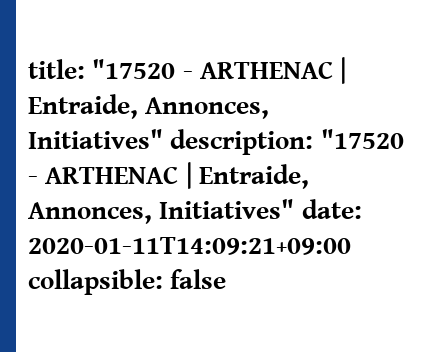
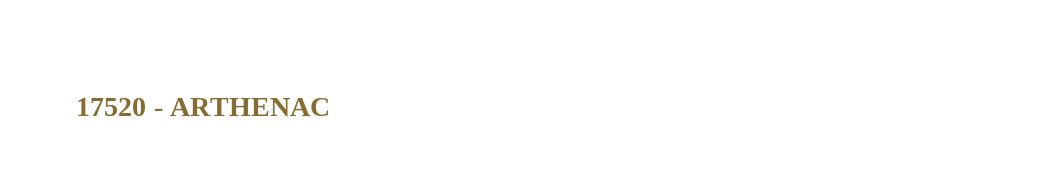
- title: "17520 - ARTHENAC | Entraide, Annonces, Initiatives" description: "17520 - ARTHENAC | Entraide, Annonces, Initiatives" date: 2020-01-11T14:09:21+09:00 collapsible: false
+ 17520 - ARTHENAC

